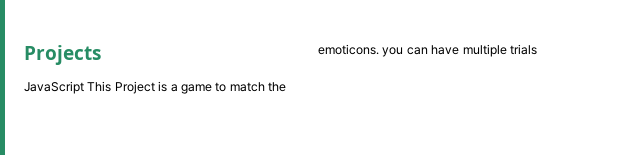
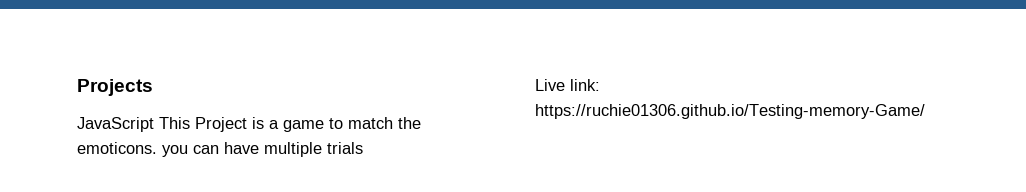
+ Live link: https://ruchie01306.github.io/Testing-memory-Game/

